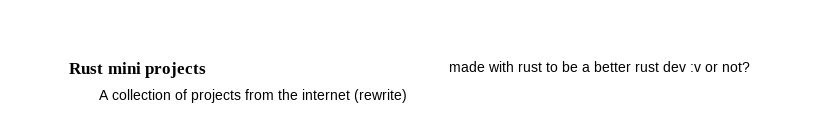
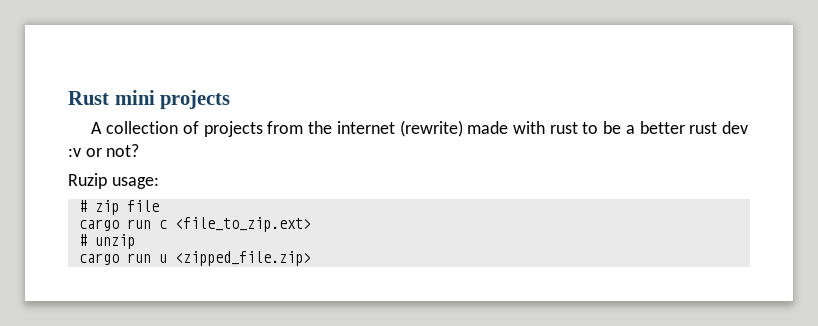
+ Ruzip usage:
+ # zip file
+ cargo run c <file_to_zip.ext>
+ # unzip
+ cargo run u <zipped_file.zip>

